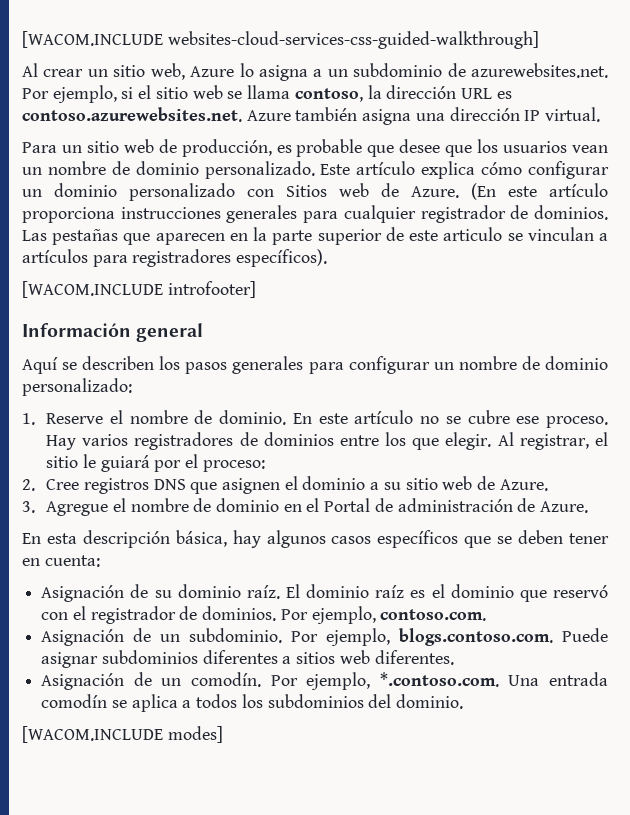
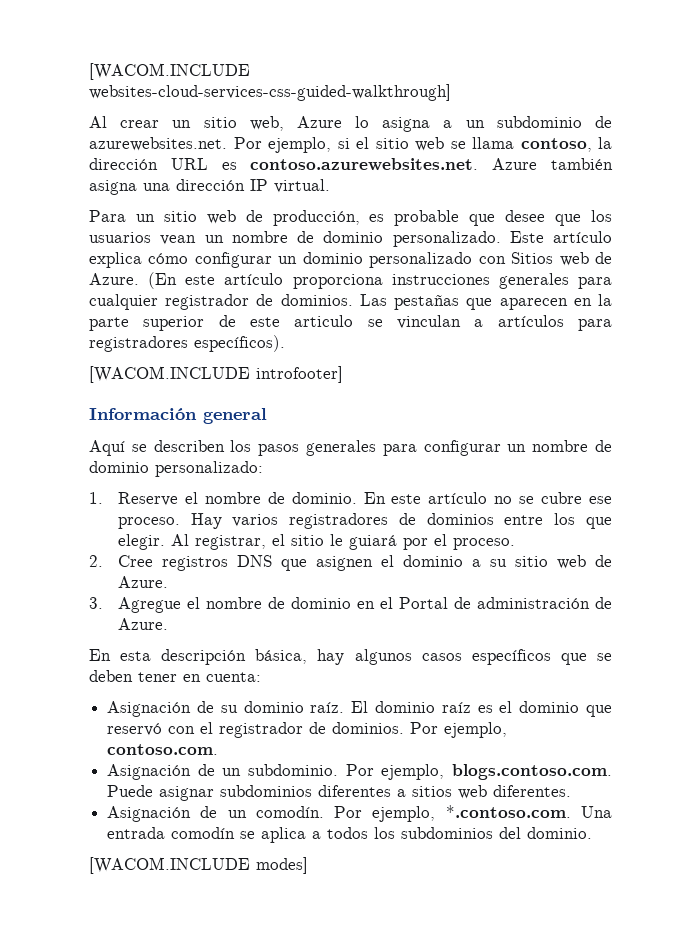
- Al registrar, el sitio le guiará por el proceso:
+ Al registrar, el sitio le guiará por el proceso.

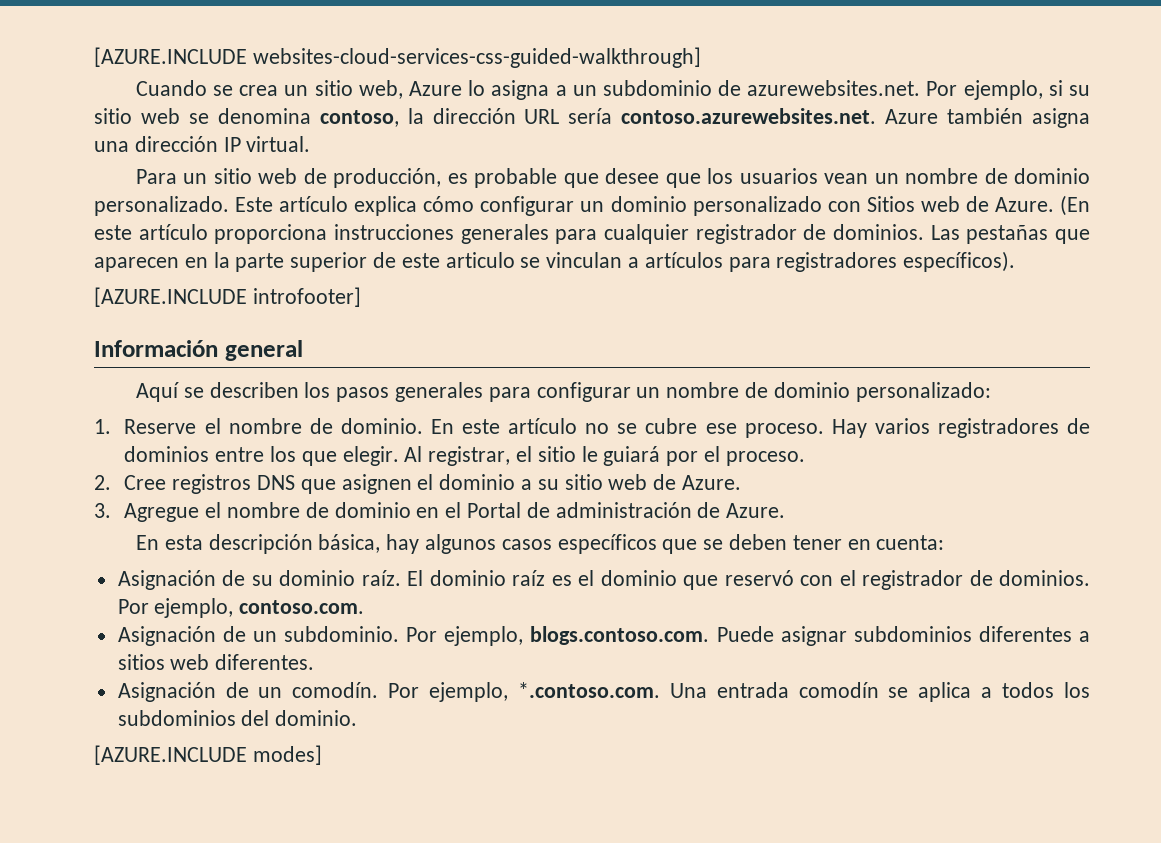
- [WACOM.INCLUDE websites-cloud-services-css-guided-walkthrough]
+ [AZURE.INCLUDE websites-cloud-services-css-guided-walkthrough]
- Al crear un sitio web, Azure lo asigna a un subdominio de azurewebsites.net. Por ejemplo, si el sitio web se llama contoso, la dirección URL es contoso.azurewebsites.net. Azure también asigna una dirección IP virtual.
+ Cuando se crea un sitio web, Azure lo asigna a un subdominio de azurewebsites.net. Por ejemplo, si su sitio web se denomina contoso, la dirección URL sería contoso.azurewebsites.net. Azure también asigna una dirección IP virtual.
- [WACOM.INCLUDE introfooter]
+ [AZURE.INCLUDE introfooter]
- [WACOM.INCLUDE modes]
+ [AZURE.INCLUDE modes]

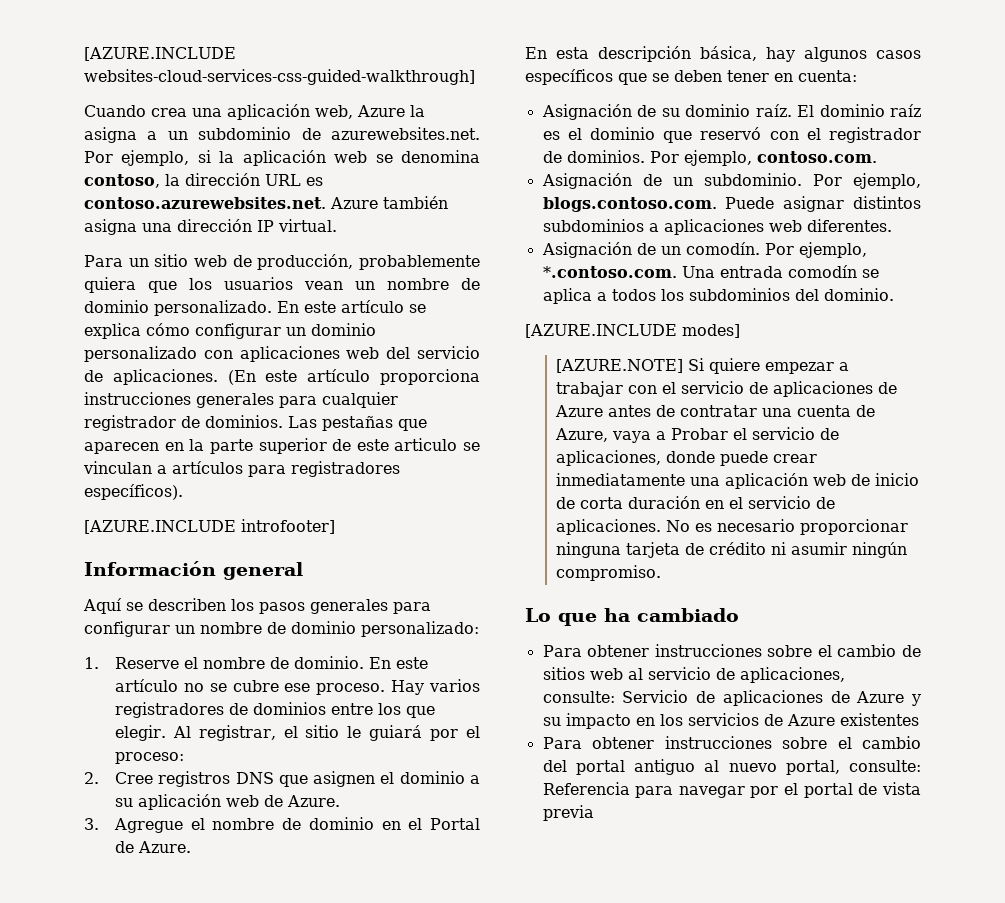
- Cuando se crea un sitio web, Azure lo asigna a un subdominio de azurewebsites.net. Por ejemplo, si su sitio web se denomina contoso, la dirección URL sería contoso.azurewebsites.net. Azure también asigna una dirección IP virtual.
+ Cuando crea una aplicación web, Azure la asigna a un subdominio de azurewebsites.net. Por ejemplo, si la aplicación web se denomina contoso, la dirección URL es contoso.azurewebsites.net. Azure también asigna una dirección IP virtual.
- Para un sitio web de producción, es probable que desee que los usuarios vean un nombre de dominio personalizado.
+ Para un sitio web de producción, probablemente quiera que los usuarios vean un nombre de dominio personalizado.
- Este artículo explica cómo configurar un dominio personalizado con Sitios web de Azure.
+ En este artículo se explica cómo configurar un dominio personalizado con aplicaciones web del servicio de aplicaciones.
- Al registrar, el sitio le guiará por el proceso.
+ Al registrar, el sitio le guiará por el proceso:
- 2. Cree registros DNS que asignen el dominio a su sitio web de Azure.
+ 2. Cree registros DNS que asignen el dominio a su aplicación web de Azure.
- 3. Agregue el nombre de dominio en el Portal de administración de Azure.
+ 3. Agregue el nombre de dominio en el Portal de Azure.
- Por ejemplo, blogs.contoso.com. Puede asignar subdominios diferentes a sitios web diferentes.
+ Por ejemplo, blogs.contoso.com. Puede asignar distintos subdominios a aplicaciones web diferentes.
+ [AZURE.NOTE] Si quiere empezar a trabajar con el servicio de aplicaciones de Azure antes de contratar una cuenta de Azure, vaya a Probar el servicio de aplicaciones, donde puede crear inmediatamente una aplicación web de inicio de corta duración en el servicio de aplicaciones. No es necesario proporcionar ninguna tarjeta de crédito ni asumir ningún compromiso.
+ Lo que ha cambiado
+ Para obtener instrucciones sobre el cambio de sitios web al servicio de aplicaciones, consulte: Servicio de aplicaciones de Azure y su impacto en los servicios de Azure existentes
+ Para obtener instrucciones sobre el cambio del portal antiguo al nuevo portal, consulte: Referencia para navegar por el portal de vista previa

